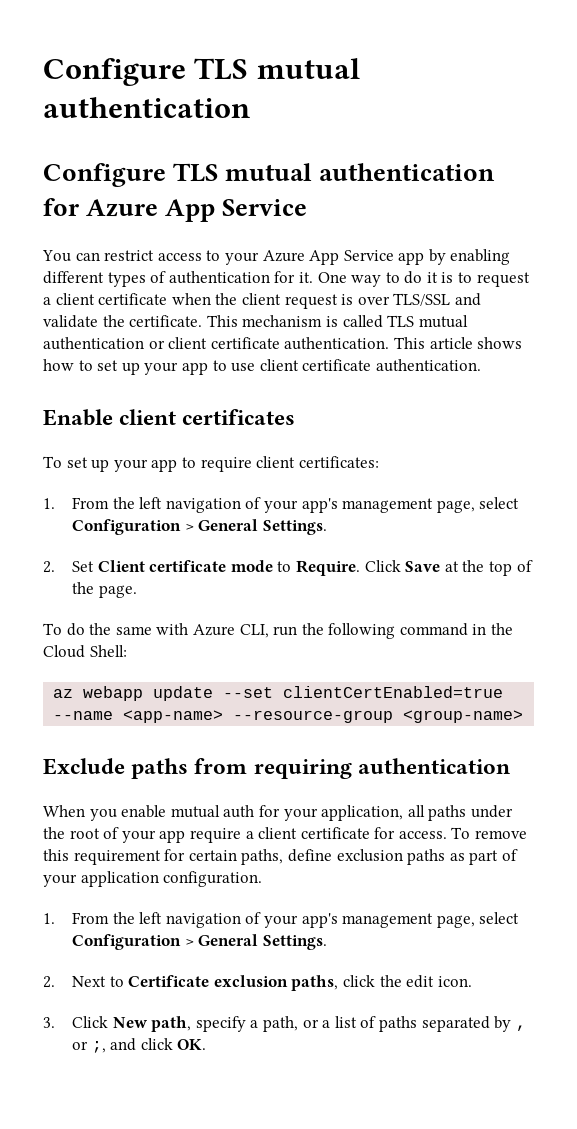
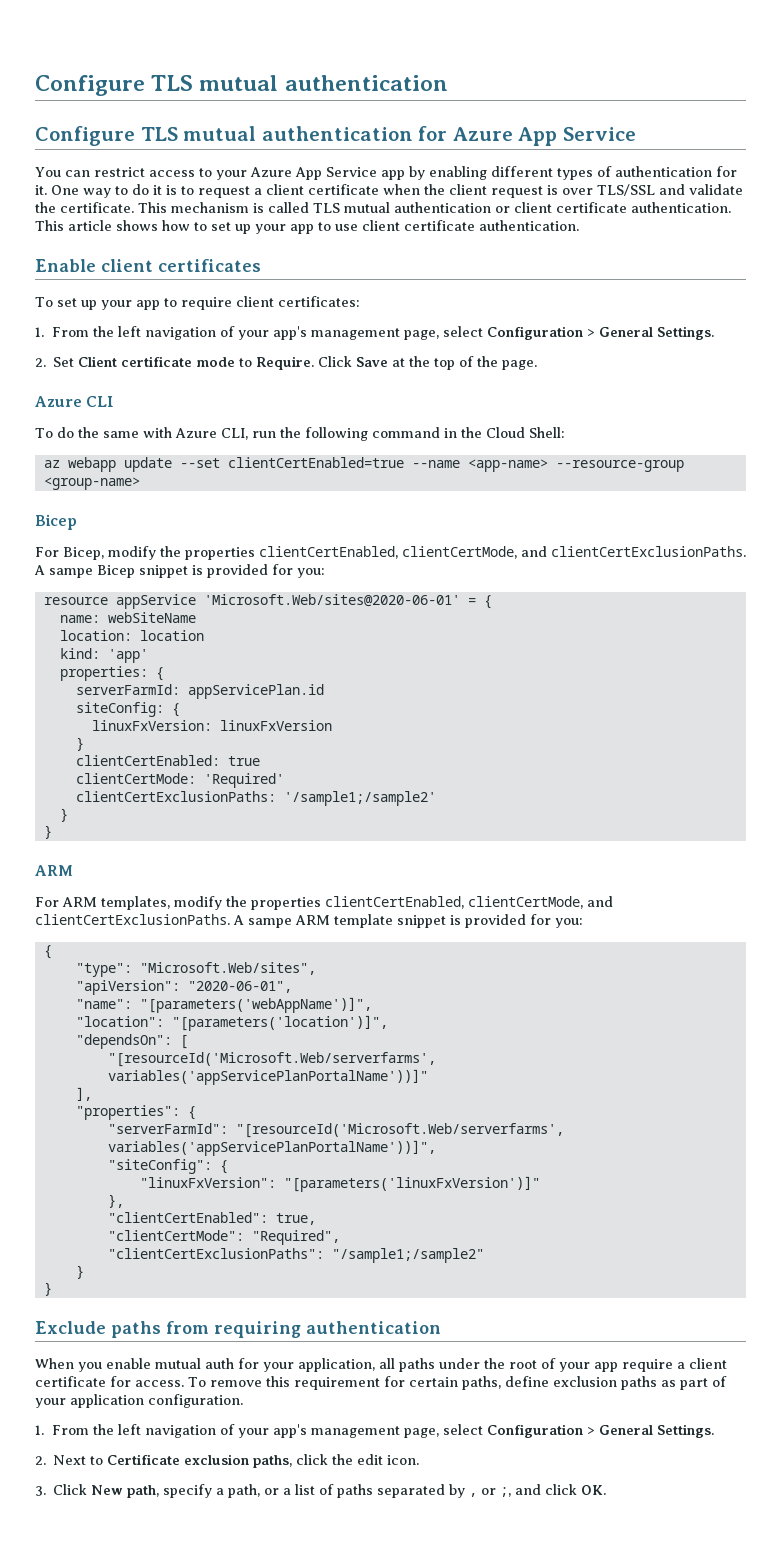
+ Azure CLI
  az webapp update --set clientCertEnabled=true --name <app-name> --resource-group <group-name>
+ Bicep
+ For Bicep, modify the properties clientCertEnabled, clientCertMode, and clientCertExclusionPaths. A sampe Bicep snippet is provided for you:
+ resource appService 'Microsoft.Web/sites@2020-06-01' = {
+ name: webSiteName
+ location: location
+ kind: 'app'
+ properties: {
+ serverFarmId: appServicePlan.id
+ siteConfig: {
+ linuxFxVersion: linuxFxVersion
+ }
+ clientCertEnabled: true
+ clientCertMode: 'Required'
+ clientCertExclusionPaths: '/sample1;/sample2'
+ }
+ }
+ ARM
+ For ARM templates, modify the properties clientCertEnabled, clientCertMode, and clientCertExclusionPaths. A sampe ARM template snippet is provided for you:
+ {
+ "type": "Microsoft.Web/sites",
+ "apiVersion": "2020-06-01",
+ "name": "[parameters('webAppName')]",
+ "location": "[parameters('location')]",
+ "dependsOn": [
+ "[resourceId('Microsoft.Web/serverfarms', variables('appServicePlanPortalName'))]"
+ ],
+ "properties": {
+ "serverFarmId": "[resourceId('Microsoft.Web/serverfarms', variables('appServicePlanPortalName'))]",
+ "siteConfig": {
+ "linuxFxVersion": "[parameters('linuxFxVersion')]"
+ },
+ "clientCertEnabled": true,
+ "clientCertMode": "Required",
+ "clientCertExclusionPaths": "/sample1;/sample2"
+ }
+ }

